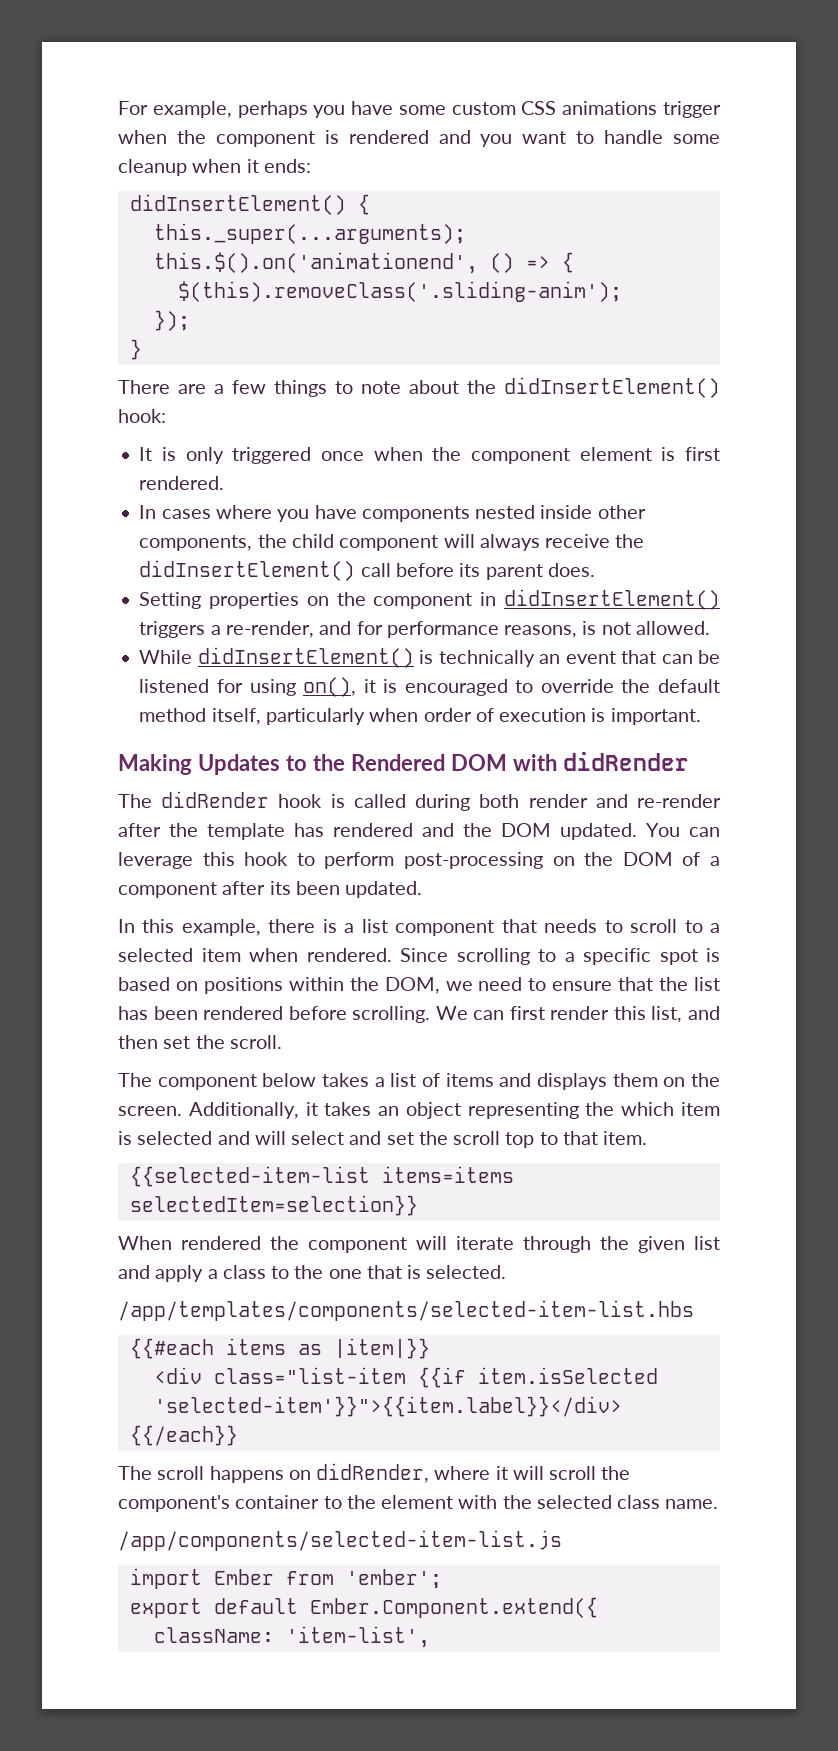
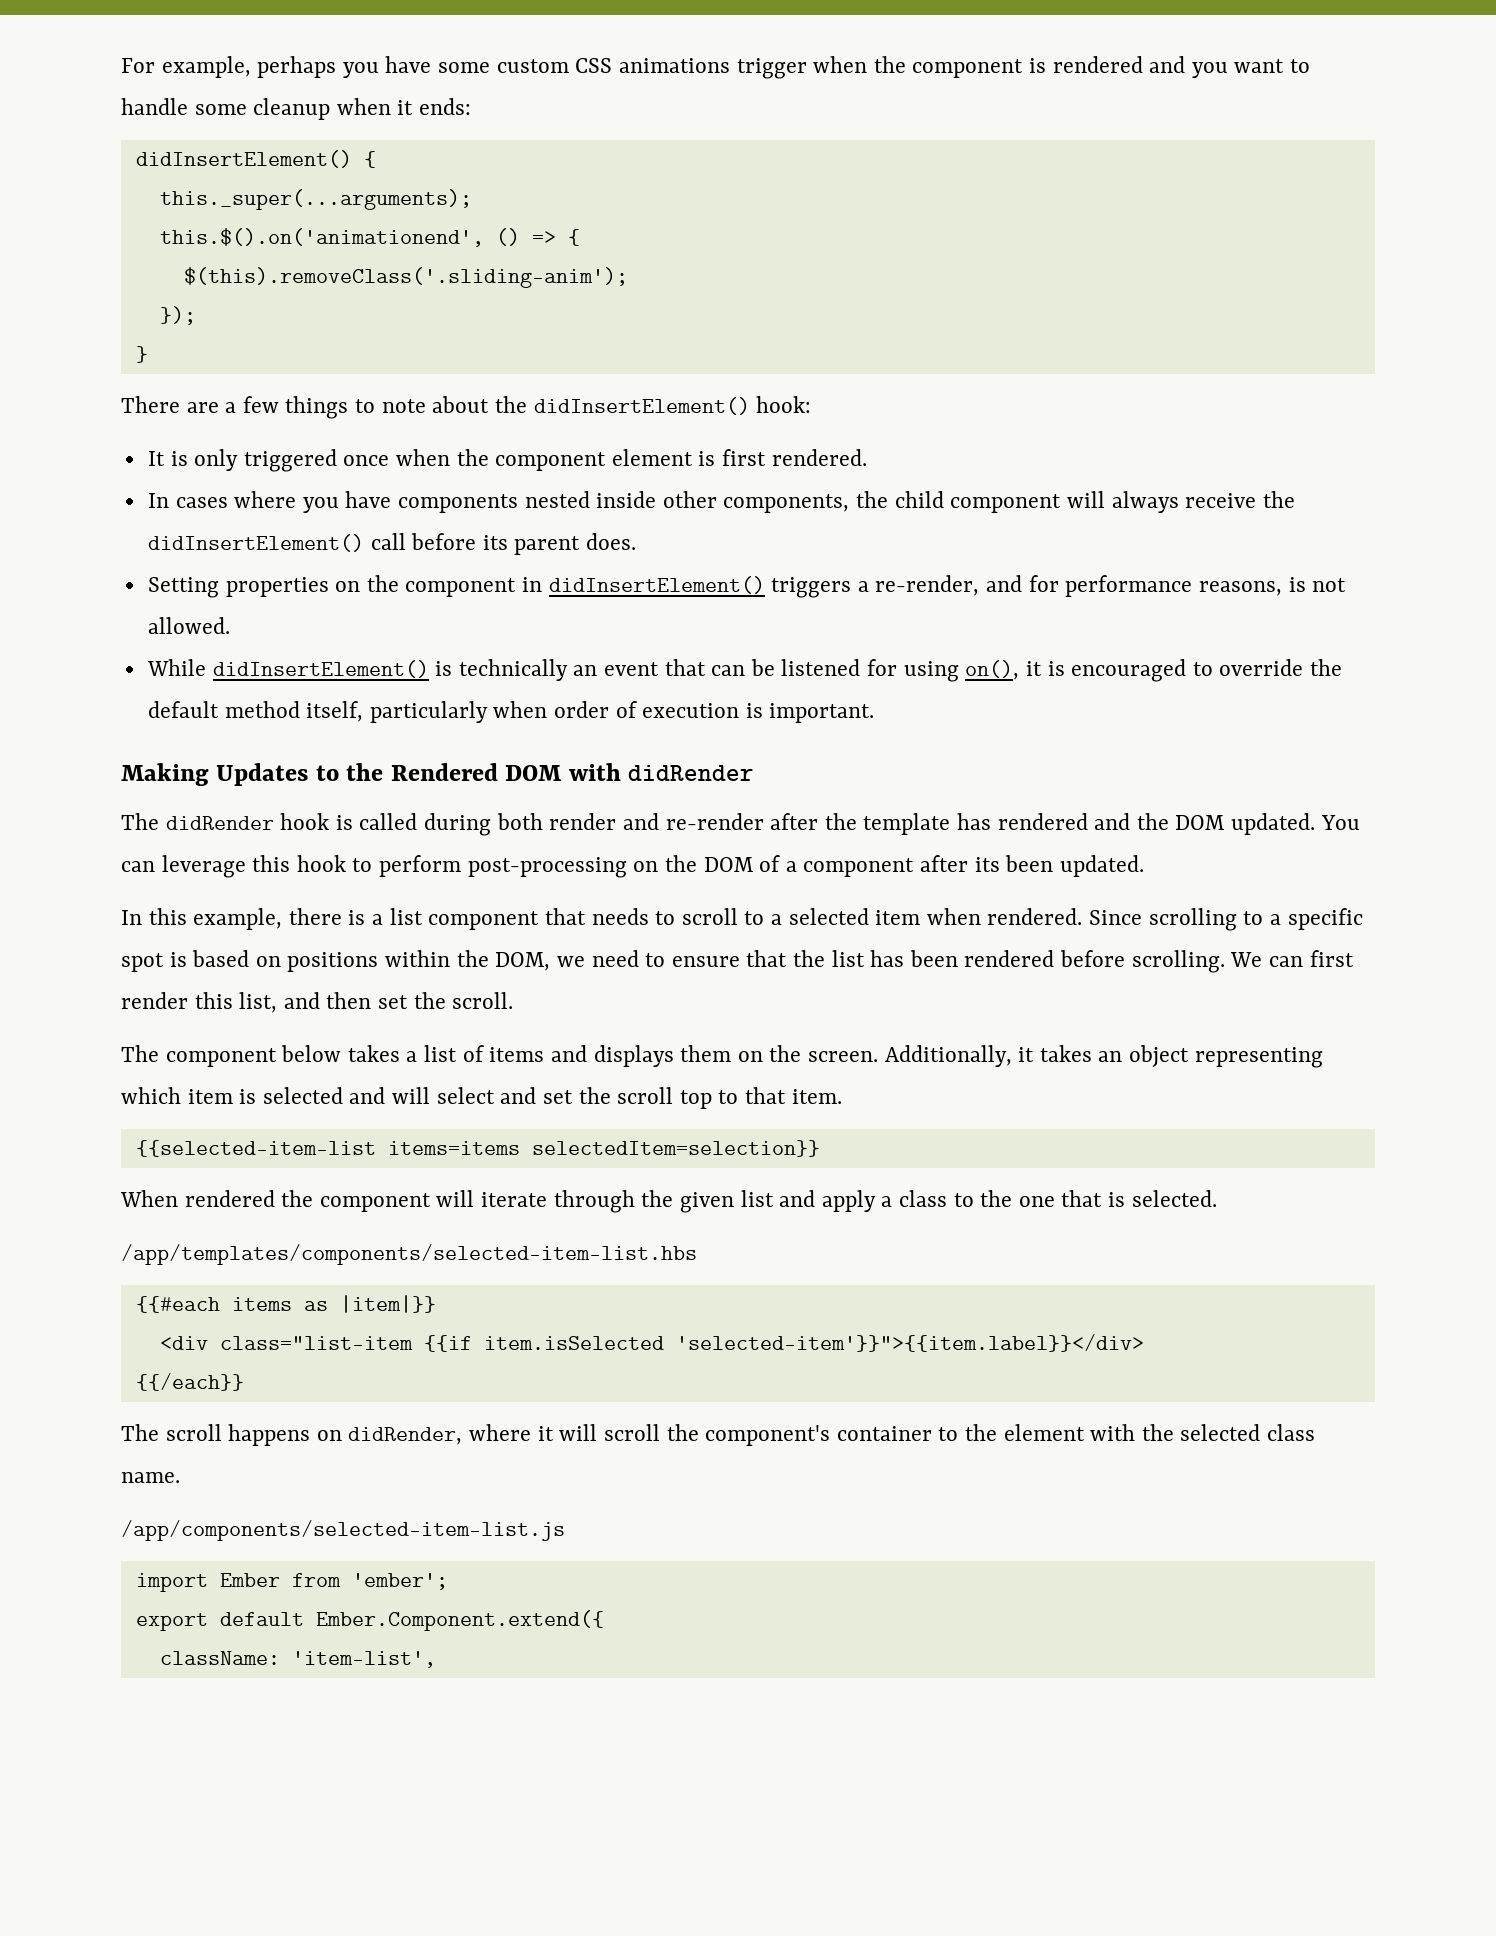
- Additionally, it takes an object representing the which item is selected and will select and set the scroll top to that item.
+ Additionally, it takes an object representing which item is selected and will select and set the scroll top to that item.

